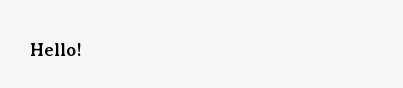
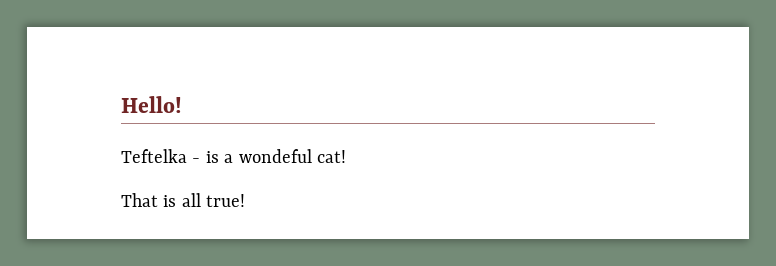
+ Teftelka - is a wondeful cat!
+ That is all true!

